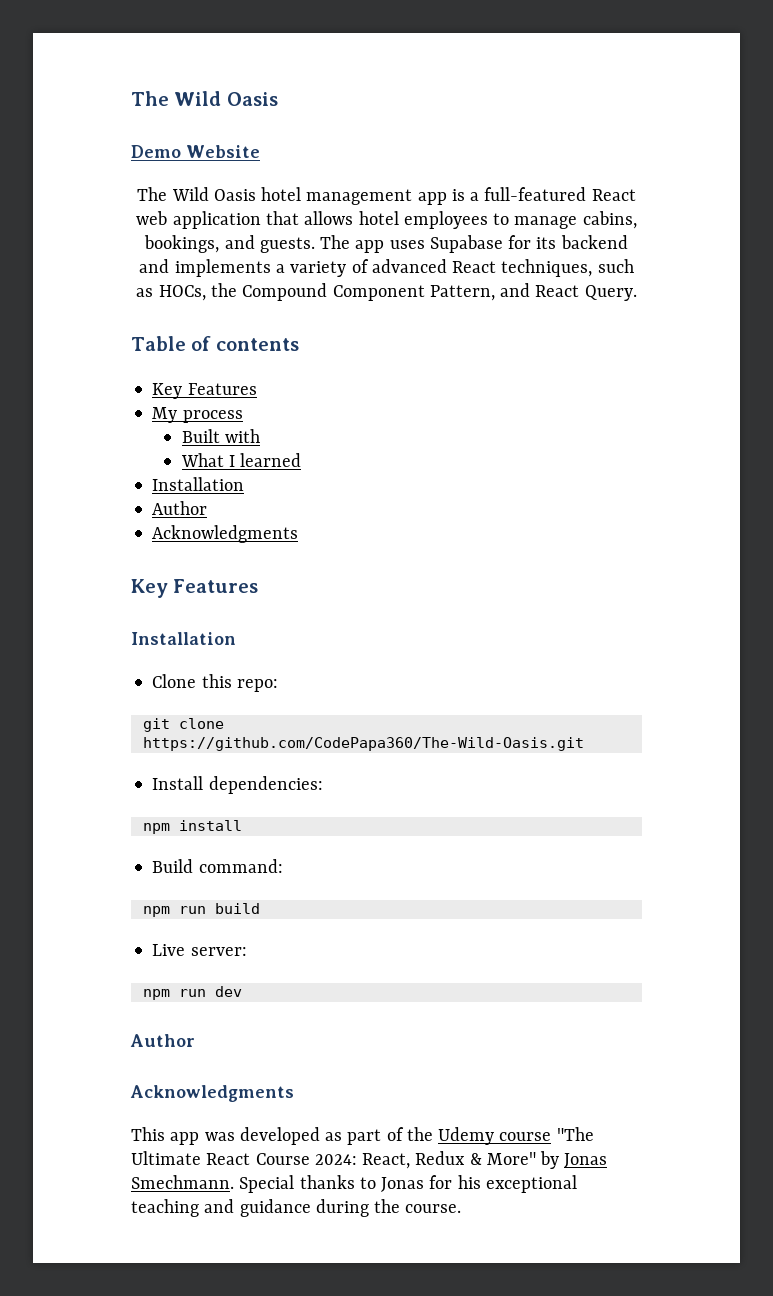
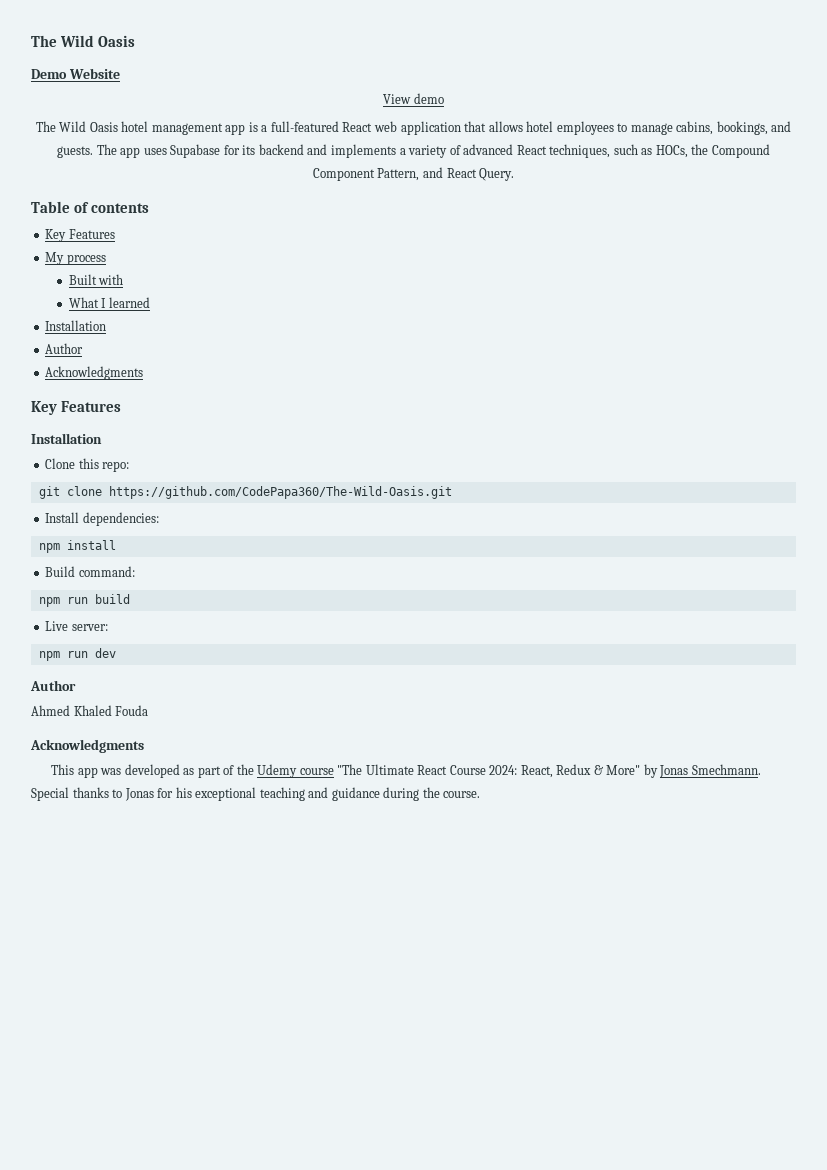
+ View demo
+ Ahmed Khaled Fouda

